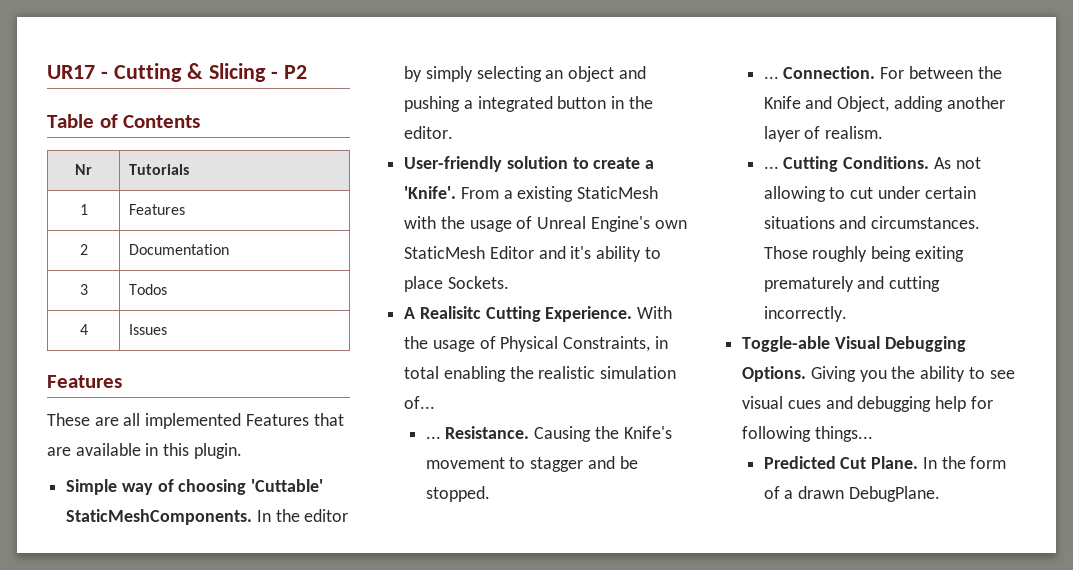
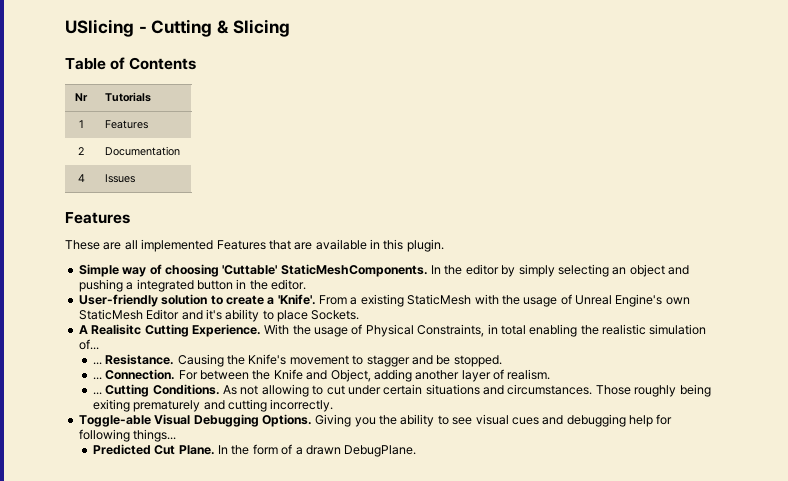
- UR17 - Cutting & Slicing - P2
+ USlicing - Cutting & Slicing
- 3 | Todos

